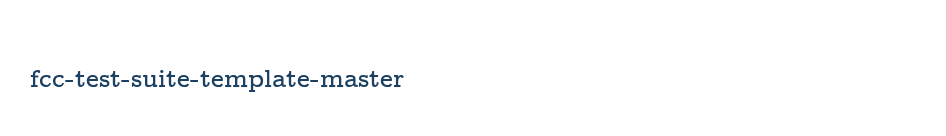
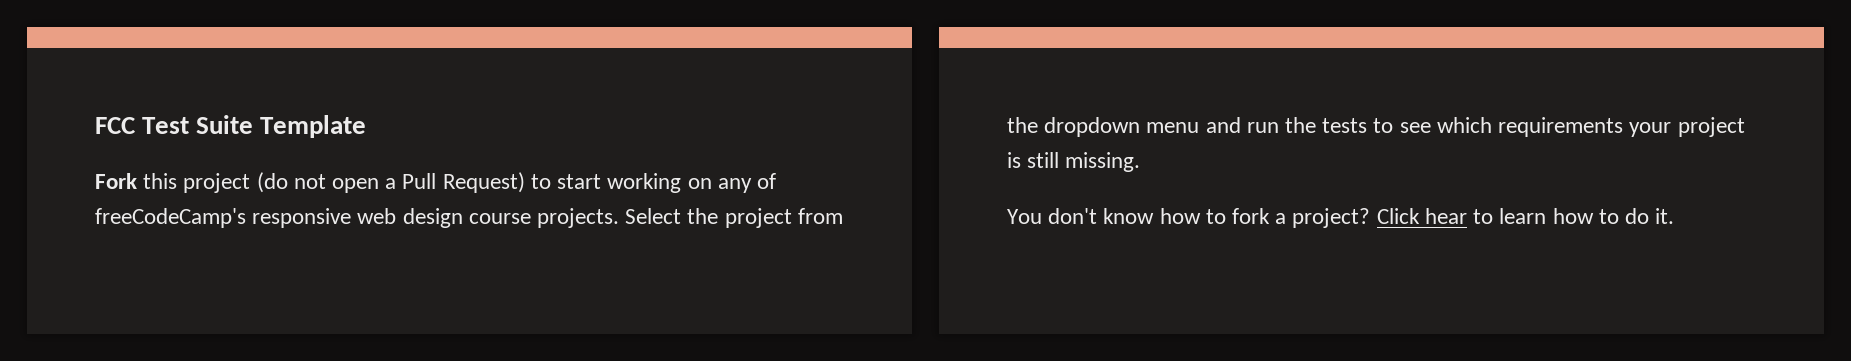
- fcc-test-suite-template-master
+ FCC Test Suite Template
+ Fork this project (do not open a Pull Request) to start working on any of freeCodeCamp's responsive web design course projects. Select the project from the dropdown menu and run the tests to see which requirements your project is still missing.
+ You don't know how to fork a project? Click hear to learn how to do it.

